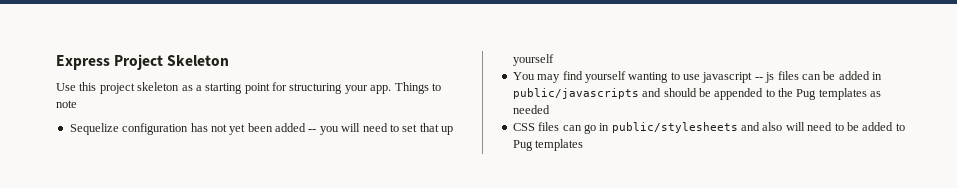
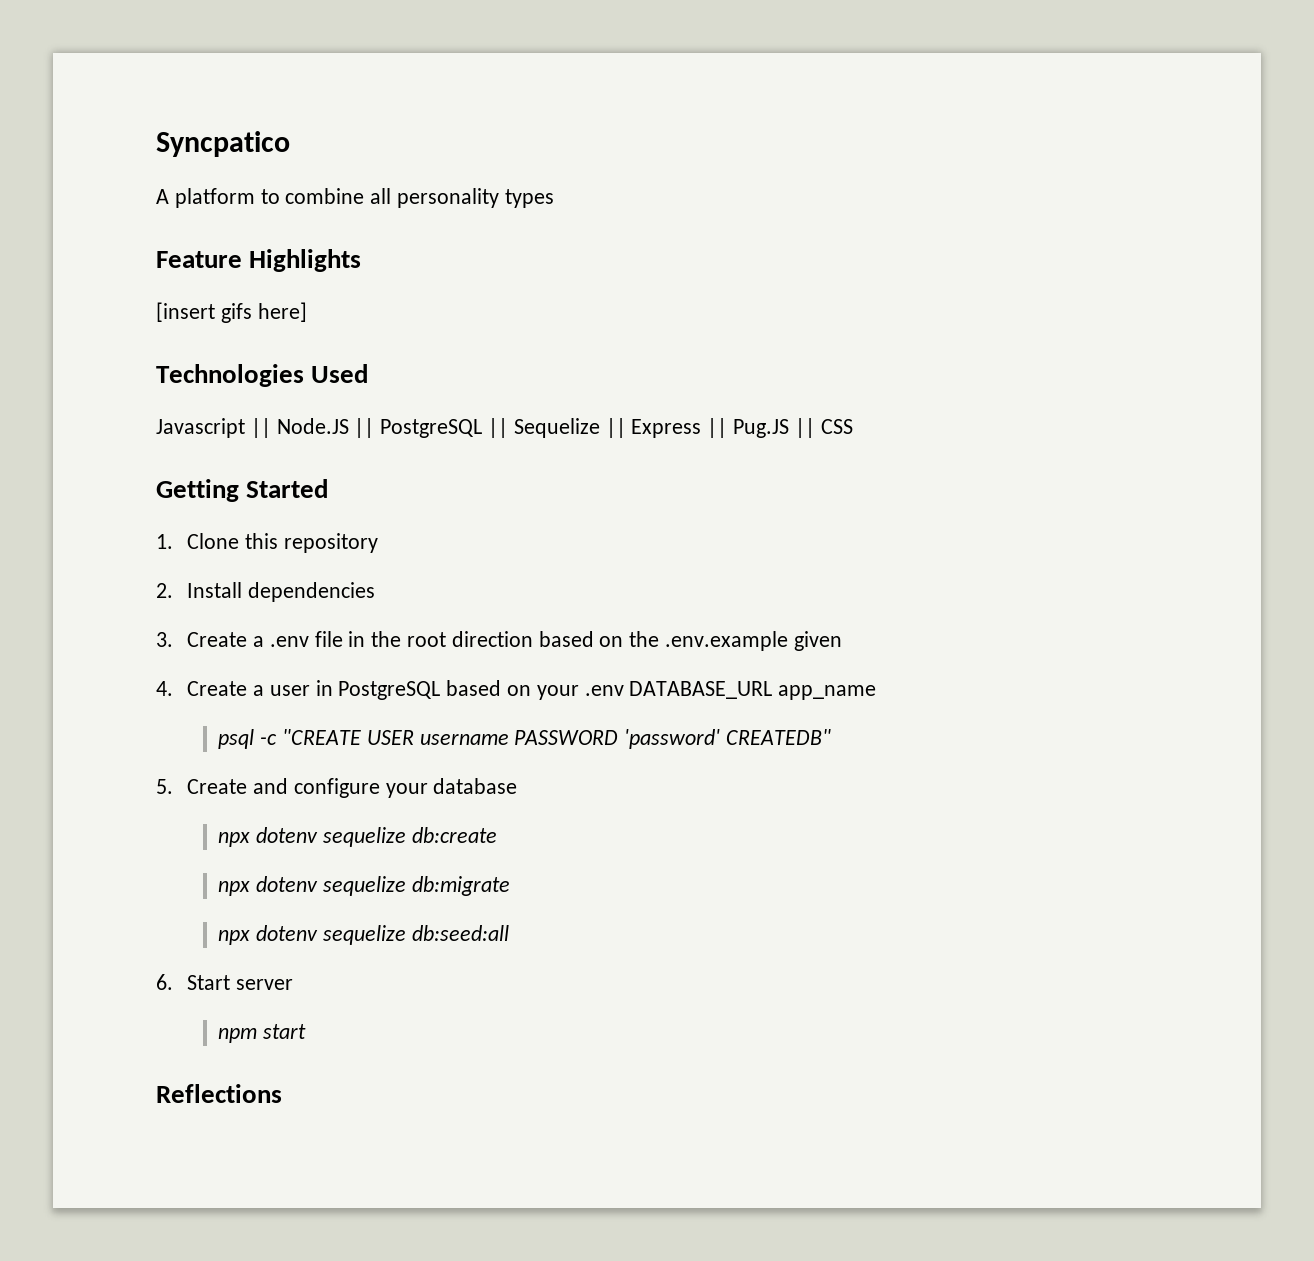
- Express Project Skeleton
- Use this project skeleton as a starting point for structuring your app. Things to note
- Sequelize configuration has not yet been added -- you will need to set that up yourself
- You may find yourself wanting to use javascript -- js files can be added in public/javascripts and should be appended to the Pug templates as needed
- CSS files can go in public/stylesheets and also will need to be added to Pug templates
+ Syncpatico
+ A platform to combine all personality types
+ Feature Highlights
+ [insert gifs here]
+ Technologies Used
+ Javascript || Node.JS || PostgreSQL || Sequelize || Express || Pug.JS || CSS
+ Getting Started
+ 1. Clone this repository
+ 2. Install dependencies
+ 3. Create a .env file in the root direction based on the .env.example given
+ 4. Create a user in PostgreSQL based on your .env DATABASE_URL app_name
+ psql -c "CREATE USER username PASSWORD 'password' CREATEDB"
+ 5. Create and configure your database
+ npx dotenv sequelize db:create
+ npx dotenv sequelize db:migrate
+ npx dotenv sequelize db:seed:all
+ 6. Start server
+ npm start
+ Reflections

